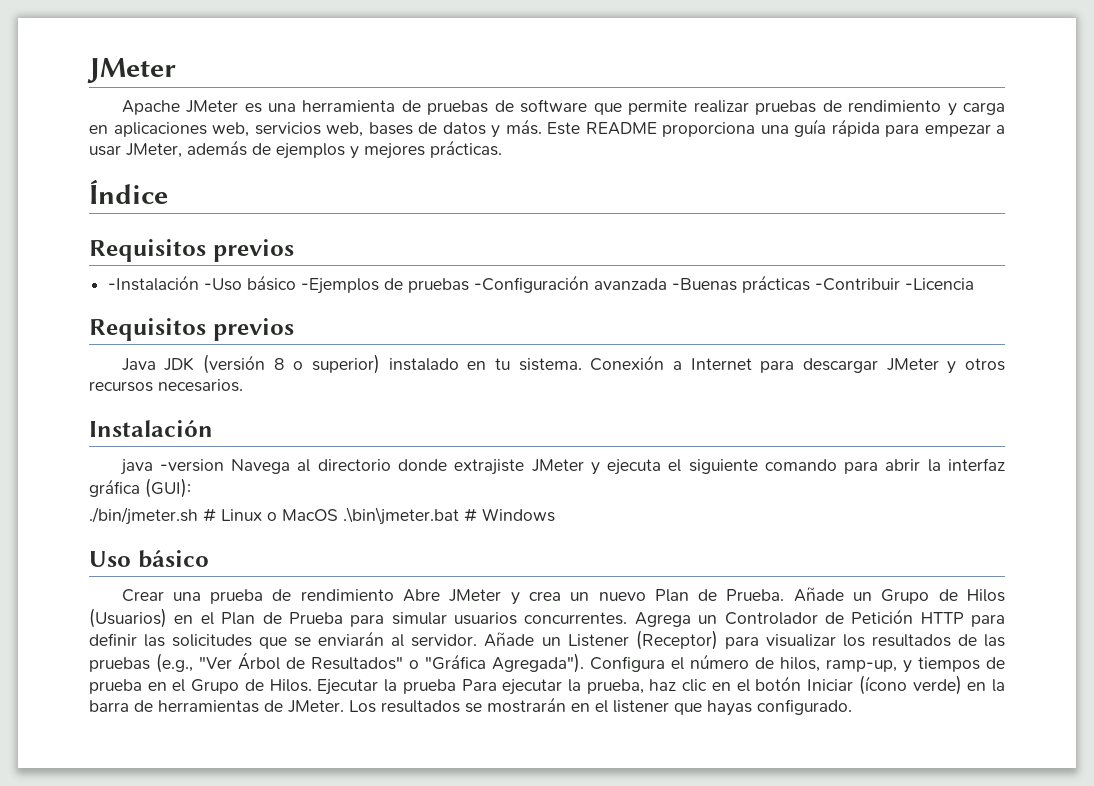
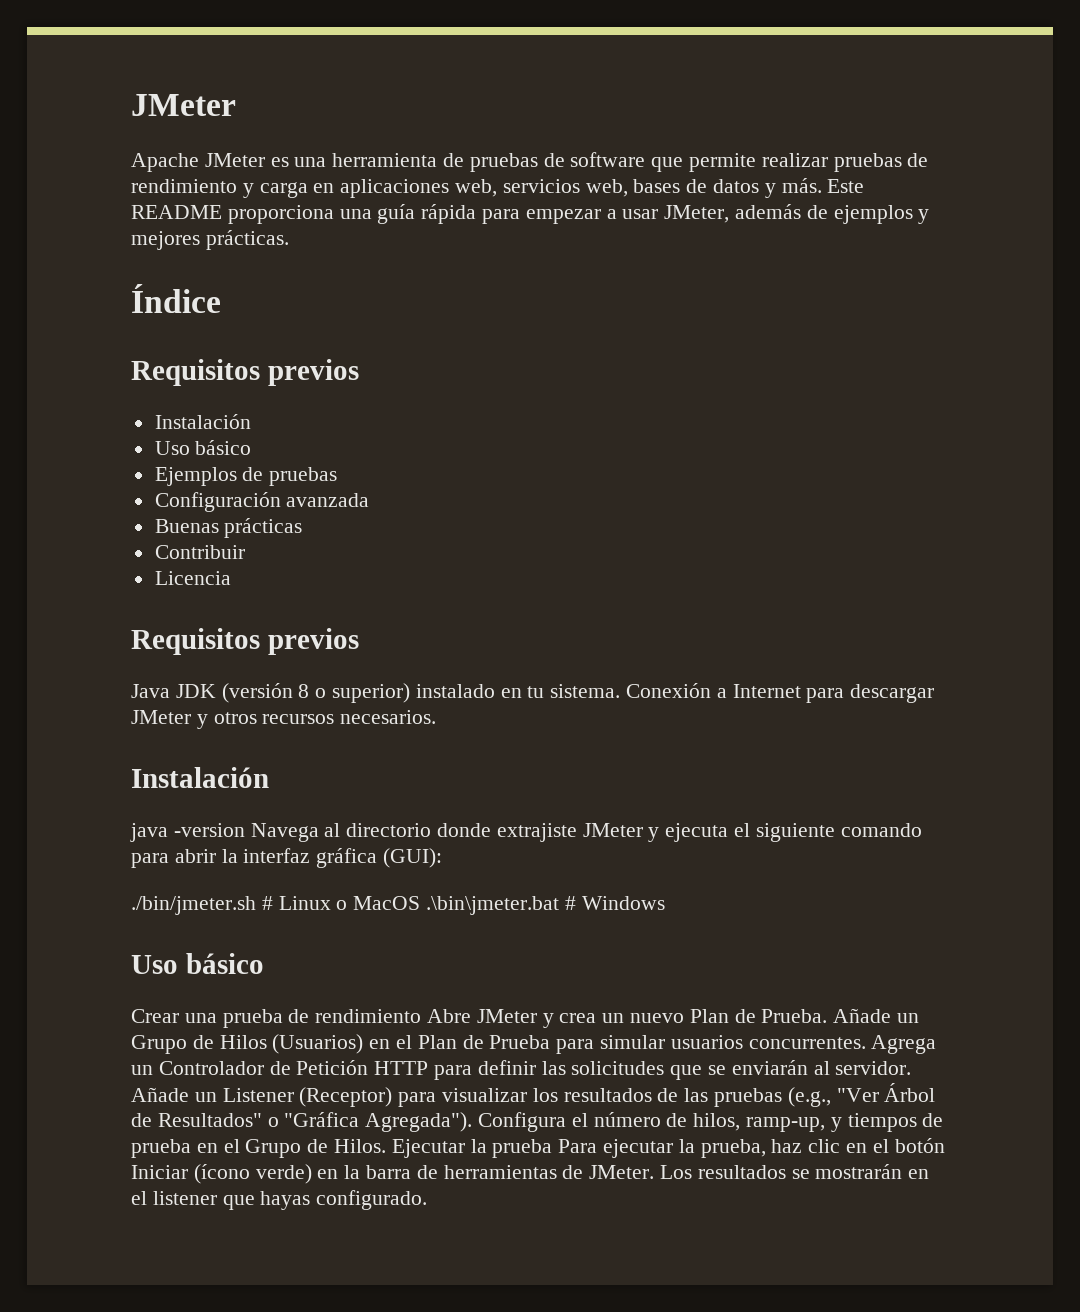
  Índice
  Requisitos previos
- -Instalación -Uso básico -Ejemplos de pruebas -Configuración avanzada -Buenas prácticas -Contribuir -Licencia
+ Instalación
+ Uso básico
+ Ejemplos de pruebas
+ Configuración avanzada
+ Buenas prácticas
+ Contribuir
+ Licencia

